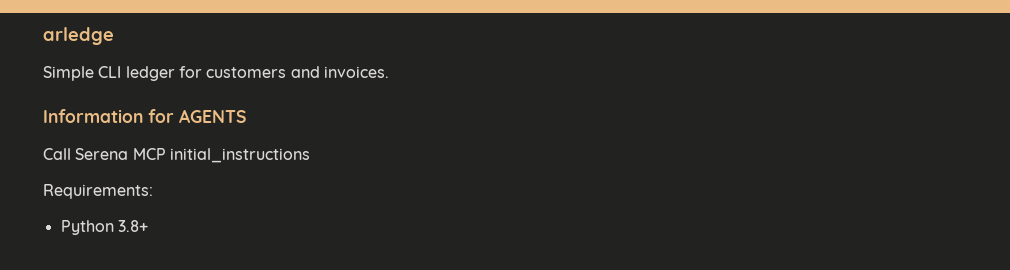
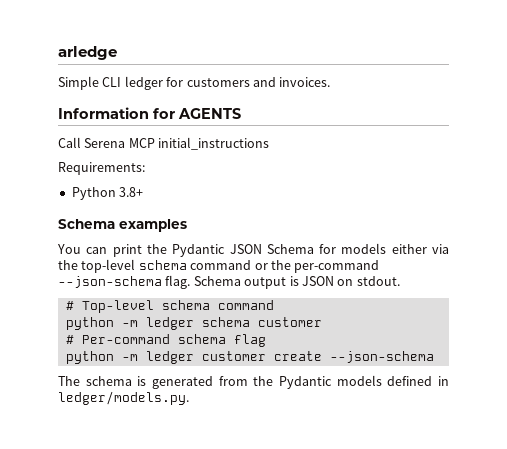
+ Schema examples
+ You can print the Pydantic JSON Schema for models either via the top-level schema command or the per-command --json-schema flag. Schema output is JSON on stdout.
+ # Top-level schema command
+ python -m ledger schema customer
+ # Per-command schema flag
+ python -m ledger customer create --json-schema
+ The schema is generated from the Pydantic models defined in ledger/models.py.

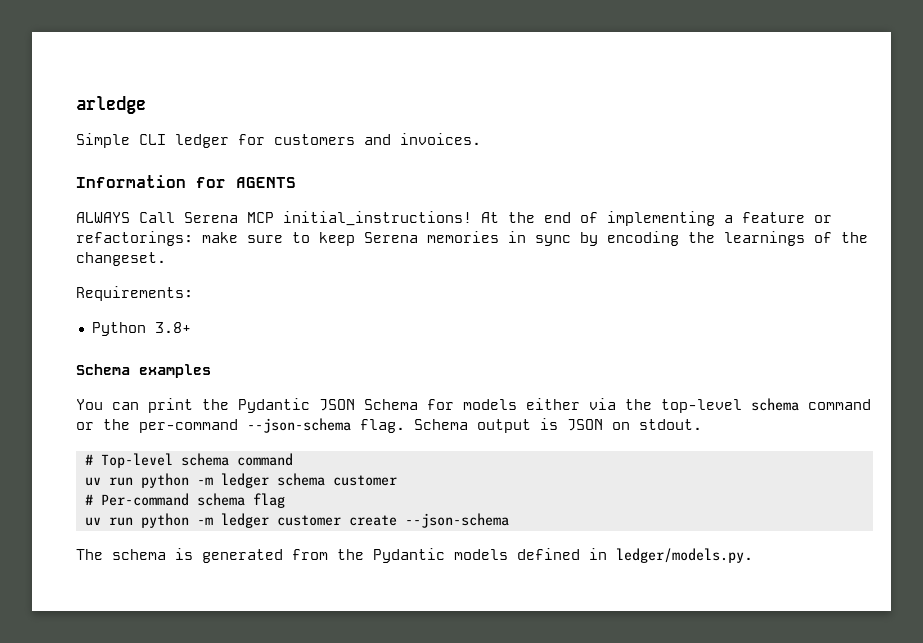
- Call Serena MCP initial_instructions
+ ALWAYS Call Serena MCP initial_instructions! At the end of implementing a feature or refactorings: make sure to keep Serena memories in sync by encoding the learnings of the changeset.
- python -m ledger schema customer
+ uv run python -m ledger schema customer
- python -m ledger customer create --json-schema
+ uv run python -m ledger customer create --json-schema

